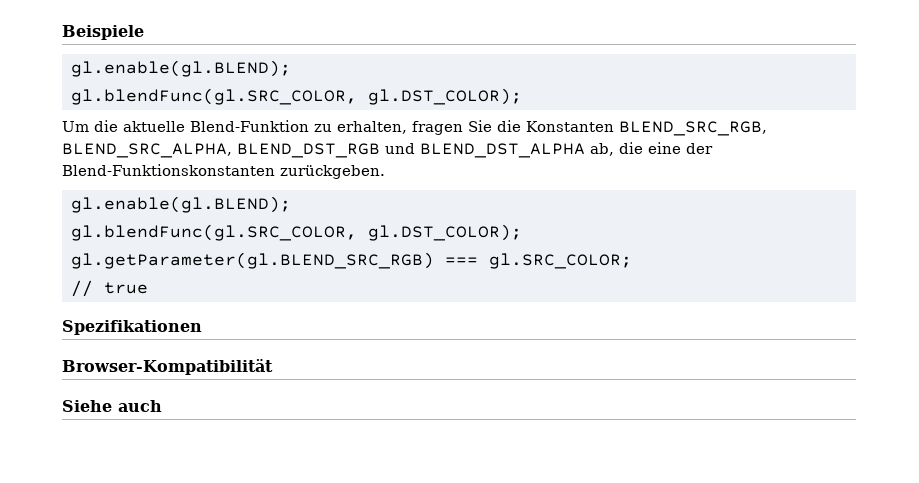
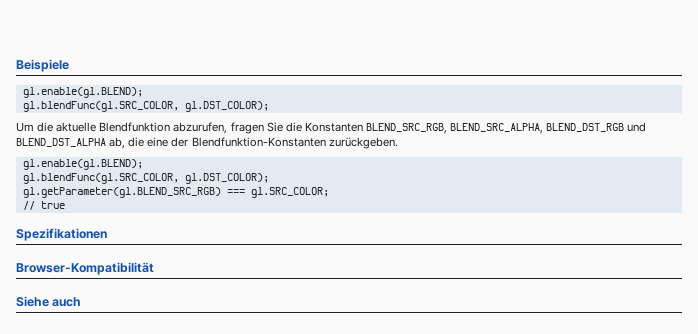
- Um die aktuelle Blend-Funktion zu erhalten, fragen Sie die Konstanten BLEND_SRC_RGB, BLEND_SRC_ALPHA, BLEND_DST_RGB und BLEND_DST_ALPHA ab, die eine der Blend-Funktionskonstanten zurückgeben.
+ Um die aktuelle Blendfunktion abzurufen, fragen Sie die Konstanten BLEND_SRC_RGB, BLEND_SRC_ALPHA, BLEND_DST_RGB und BLEND_DST_ALPHA ab, die eine der Blendfunktion-Konstanten zurückgeben.

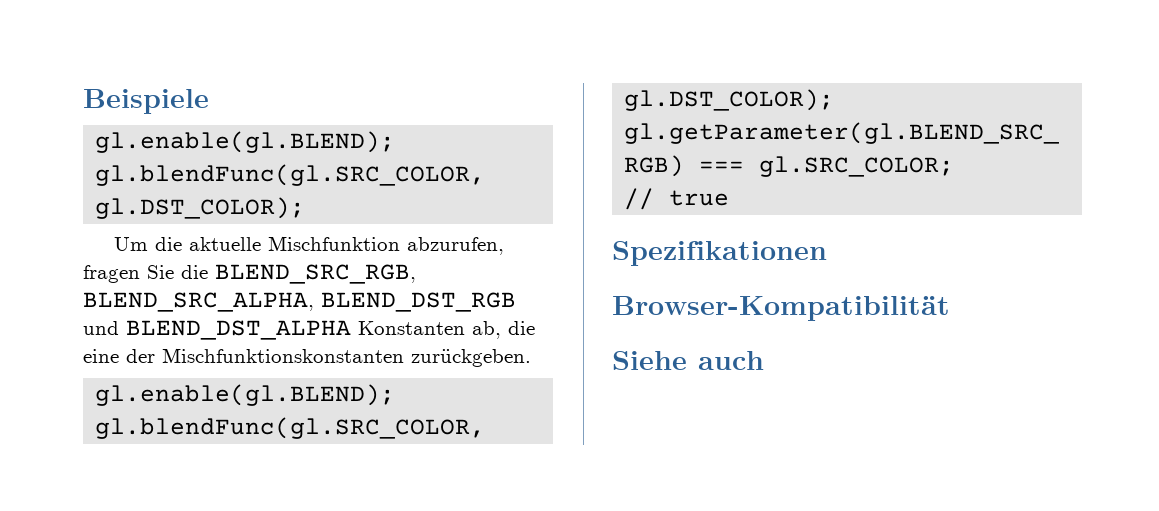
- Um die aktuelle Blendfunktion abzurufen, fragen Sie die Konstanten BLEND_SRC_RGB, BLEND_SRC_ALPHA, BLEND_DST_RGB und BLEND_DST_ALPHA ab, die eine der Blendfunktion-Konstanten zurückgeben.
+ Um die aktuelle Mischfunktion abzurufen, fragen Sie die BLEND_SRC_RGB, BLEND_SRC_ALPHA, BLEND_DST_RGB und BLEND_DST_ALPHA Konstanten ab, die eine der Mischfunktionskonstanten zurückgeben.

